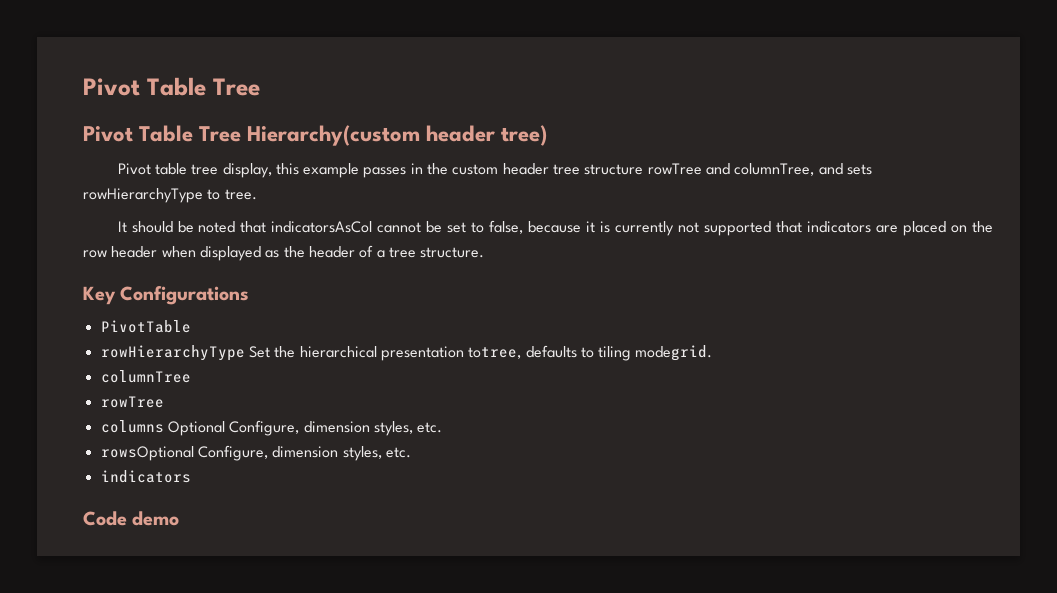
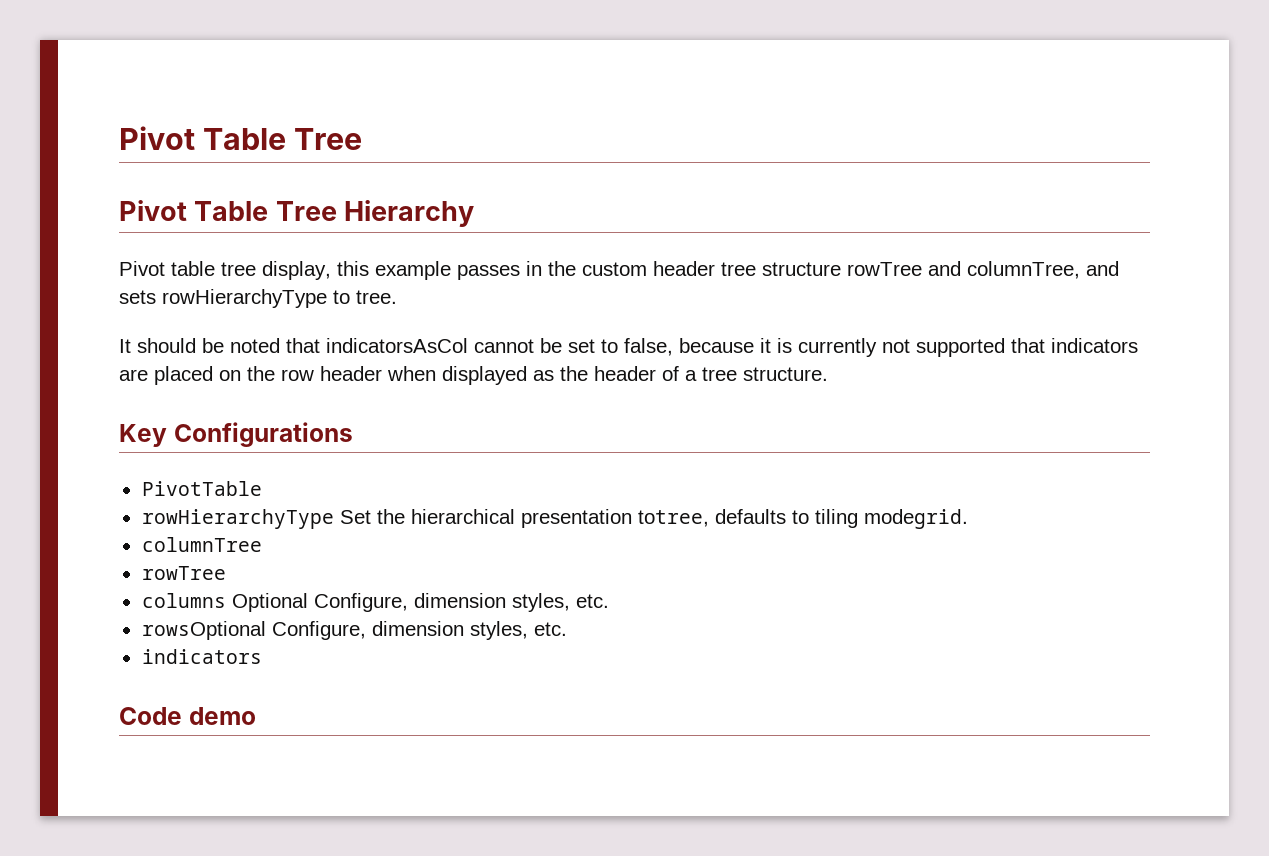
- Pivot Table Tree Hierarchy(custom header tree)
+ Pivot Table Tree Hierarchy

